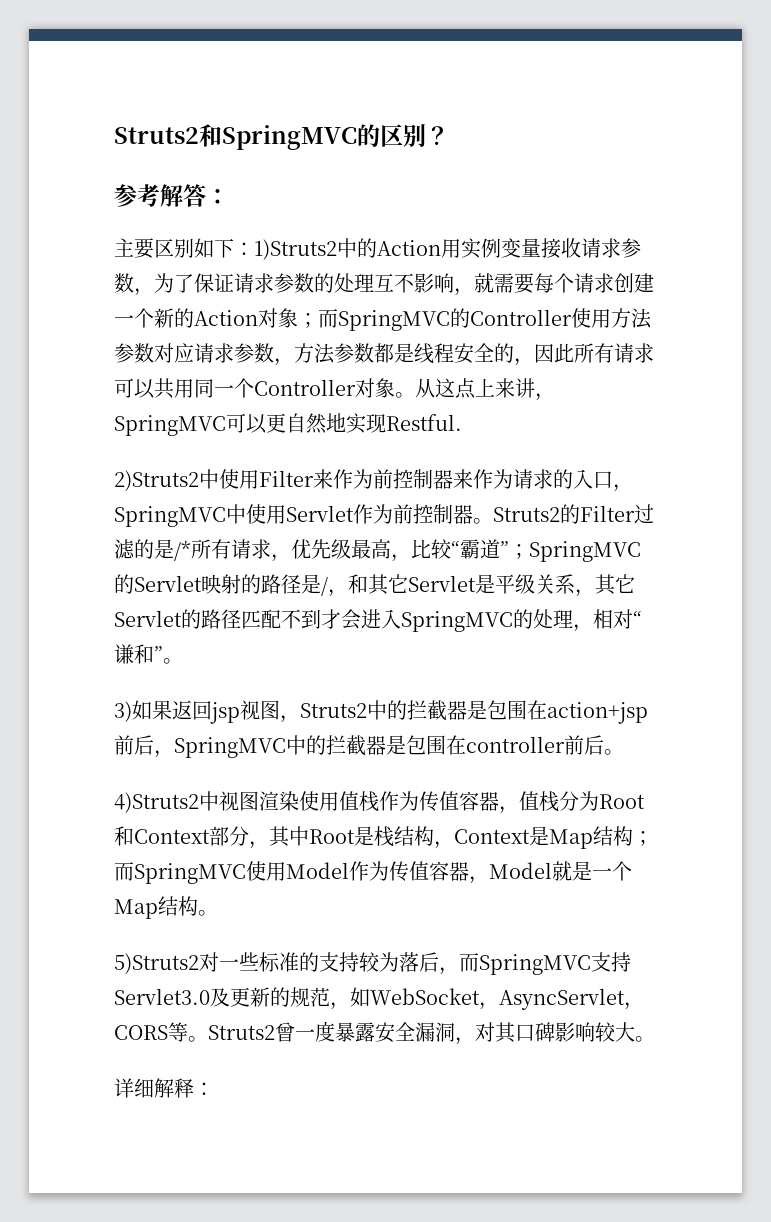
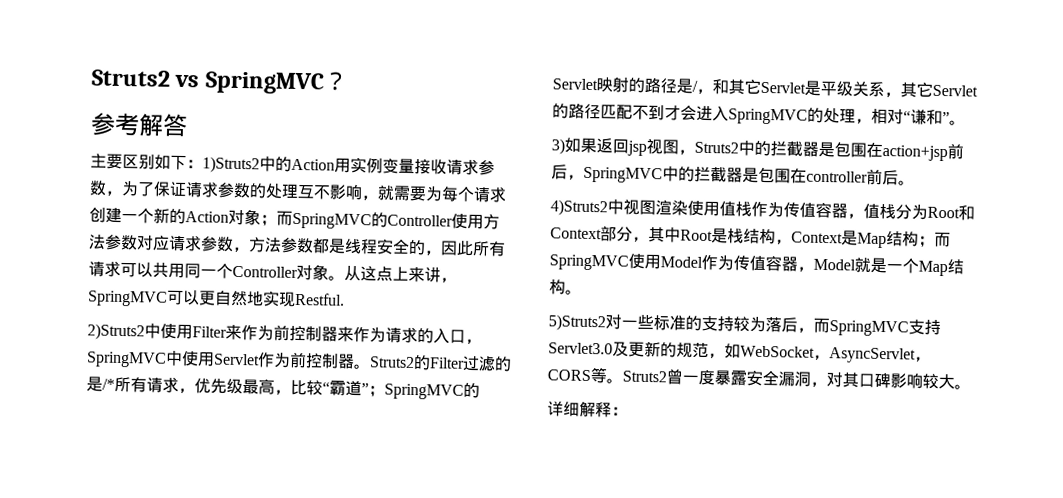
- Struts2和SpringMVC的区别？
+ Struts2 vs SpringMVC？
- 参考解答：
+ 参考解答
- 主要区别如下：1)Struts2中的Action用实例变量接收请求参数，为了保证请求参数的处理互不影响，就需要每个请求创建一个新的Action对象；而SpringMVC的Controller使用方法参数对应请求参数，方法参数都是线程安全的，因此所有请求可以共用同一个Controller对象。
+ 主要区别如下：1)Struts2中的Action用实例变量接收请求参数，为了保证请求参数的处理互不影响，就需要为每个请求创建一个新的Action对象；而SpringMVC的Controller使用方法参数对应请求参数，方法参数都是线程安全的，因此所有请求可以共用同一个Controller对象。

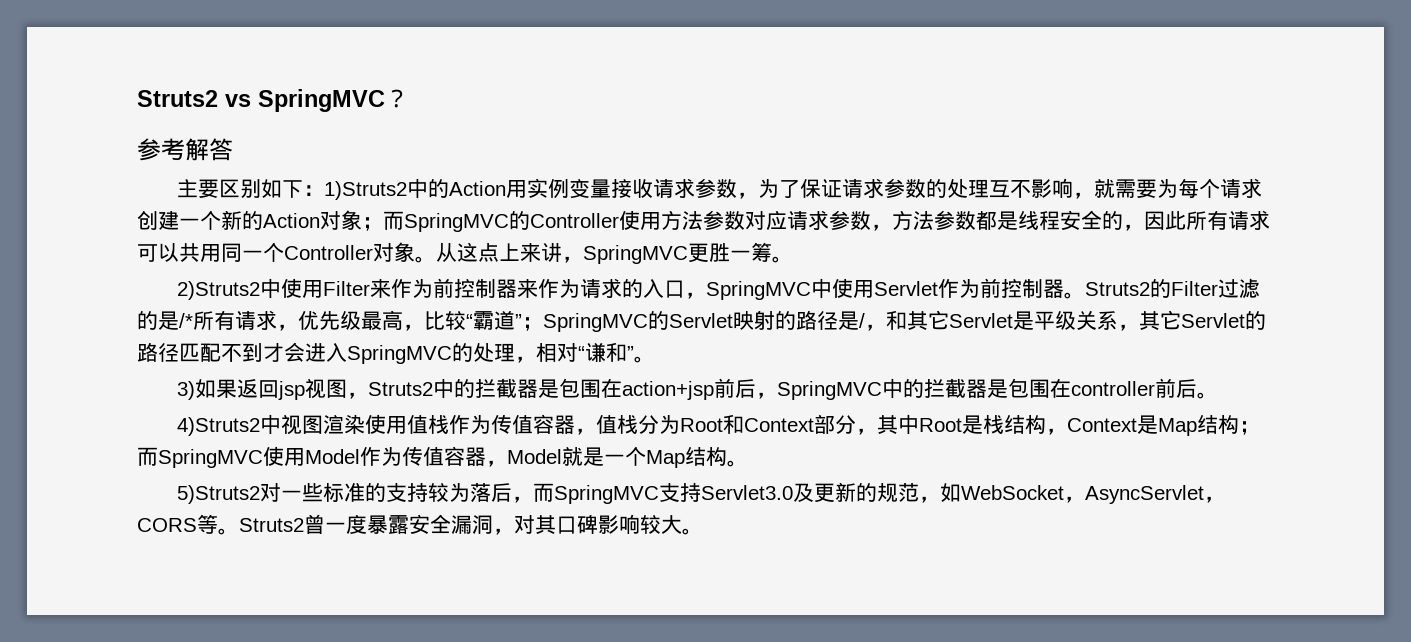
- 从这点上来讲，SpringMVC可以更自然地实现Restful.
+ 从这点上来讲，SpringMVC更胜一筹。
- 详细解释：

